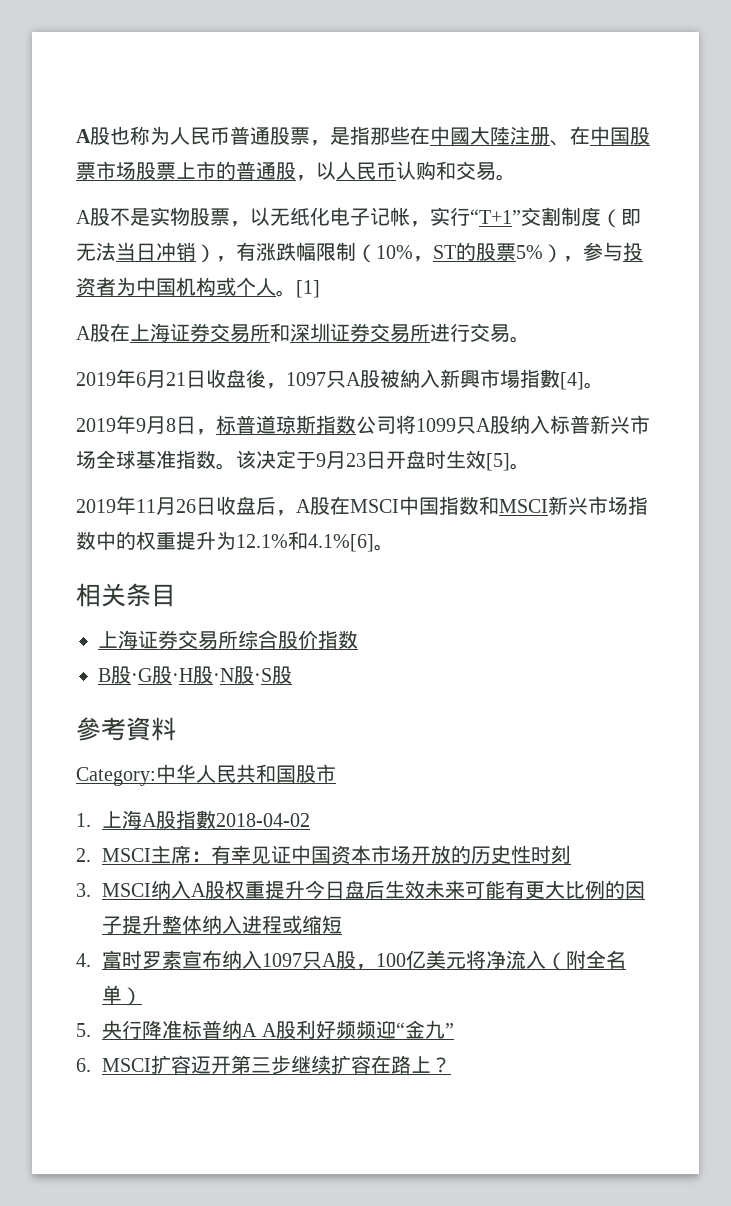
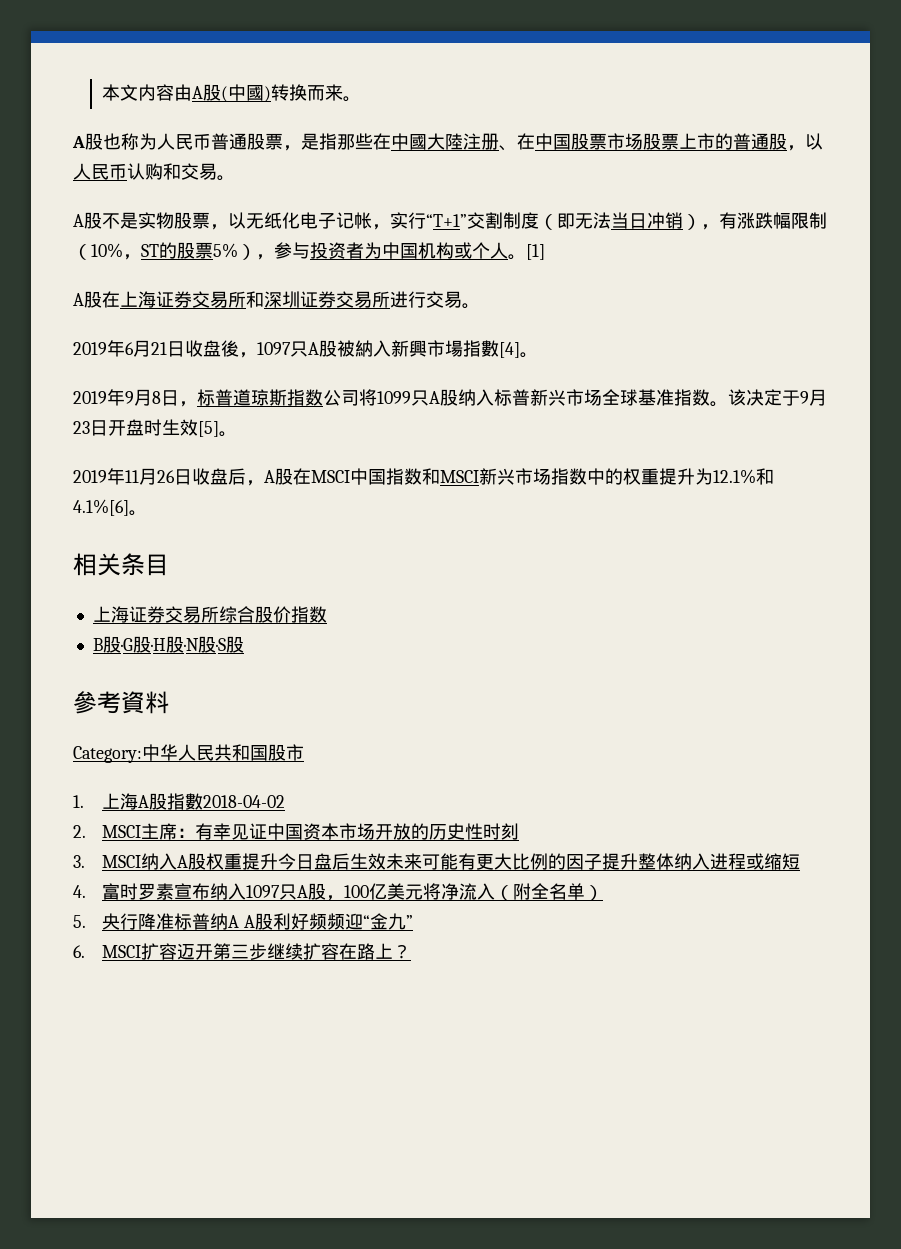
+ 本文内容由A股(中國)转换而来。

